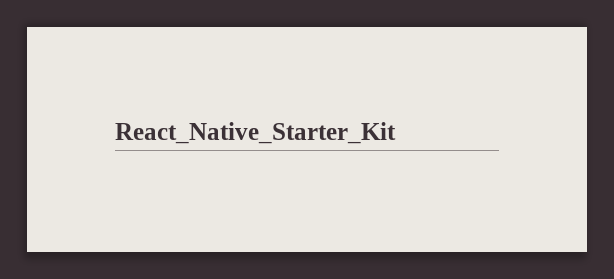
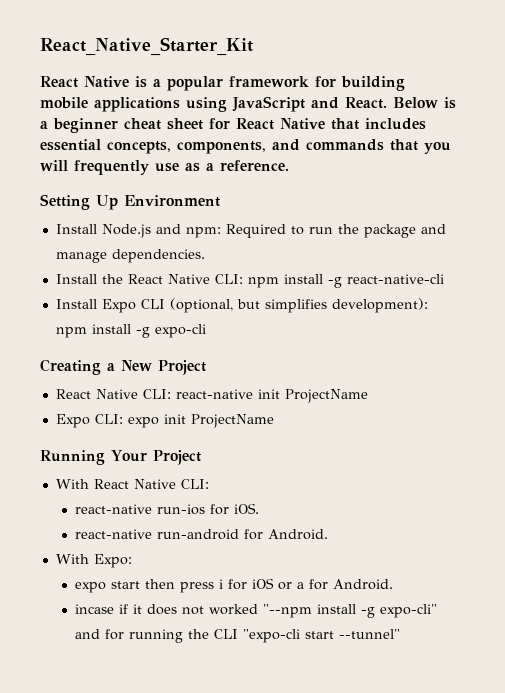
+ React Native is a popular framework for building mobile applications using JavaScript and React. Below is a beginner cheat sheet for React Native that includes essential concepts, components, and commands that you will frequently use as a reference.
+ Setting Up Environment
+ Install Node.js and npm: Required to run the package and manage dependencies.
+ Install the React Native CLI: npm install -g react-native-cli
+ Install Expo CLI (optional, but simplifies development): npm install -g expo-cli
+ Creating a New Project
+ React Native CLI: react-native init ProjectName
+ Expo CLI: expo init ProjectName
+ Running Your Project
+ With React Native CLI:
+ react-native run-ios for iOS.
+ react-native run-android for Android.
+ With Expo:
+ expo start then press i for iOS or a for Android.
+ incase if it does not worked "--npm install -g expo-cli" and for running the CLI "expo-cli start --tunnel"

